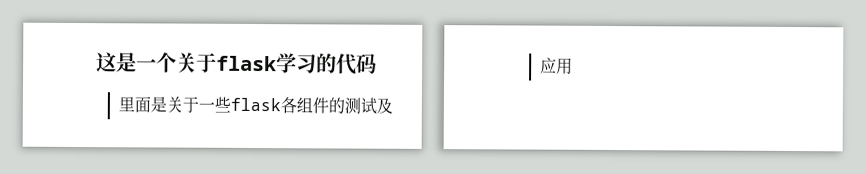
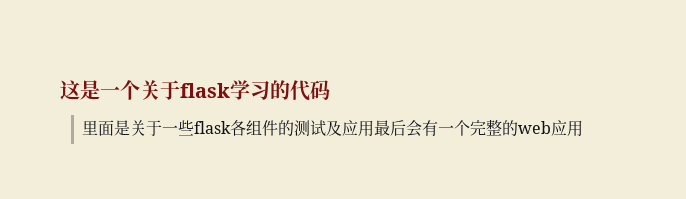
- 里面是关于一些flask各组件的测试及应用
+ 里面是关于一些flask各组件的测试及应用最后会有一个完整的web应用

